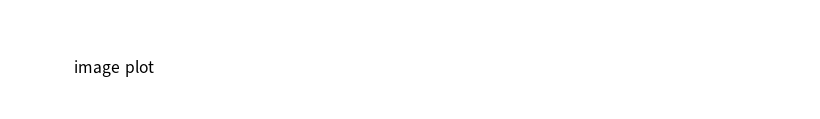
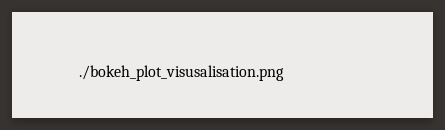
- image plot
+ ./bokeh_plot_visusalisation.png

